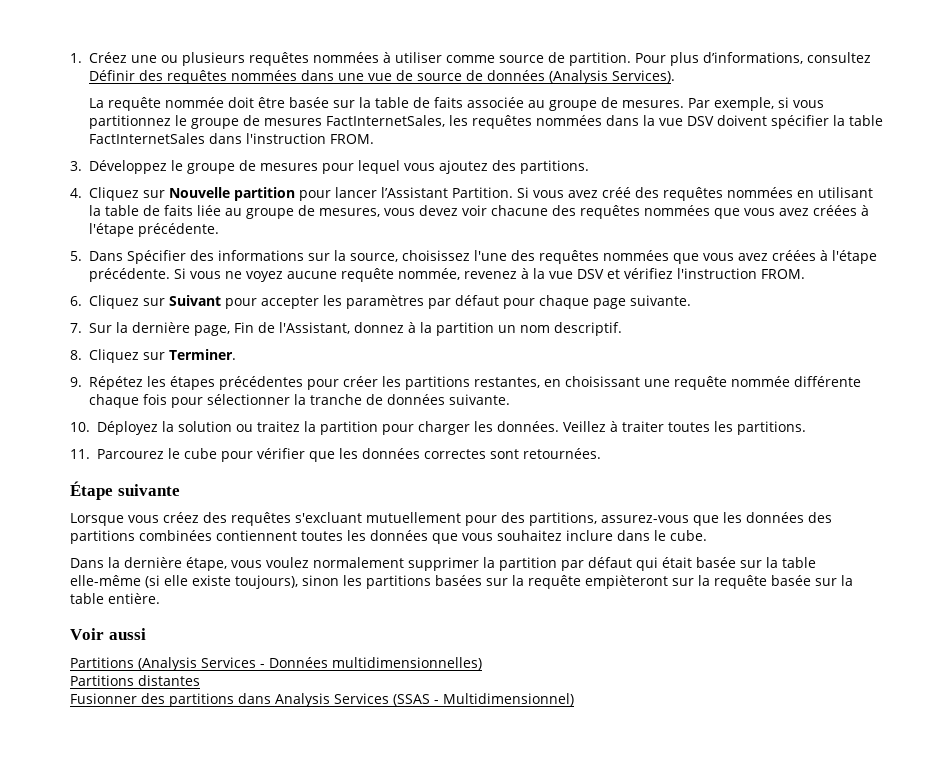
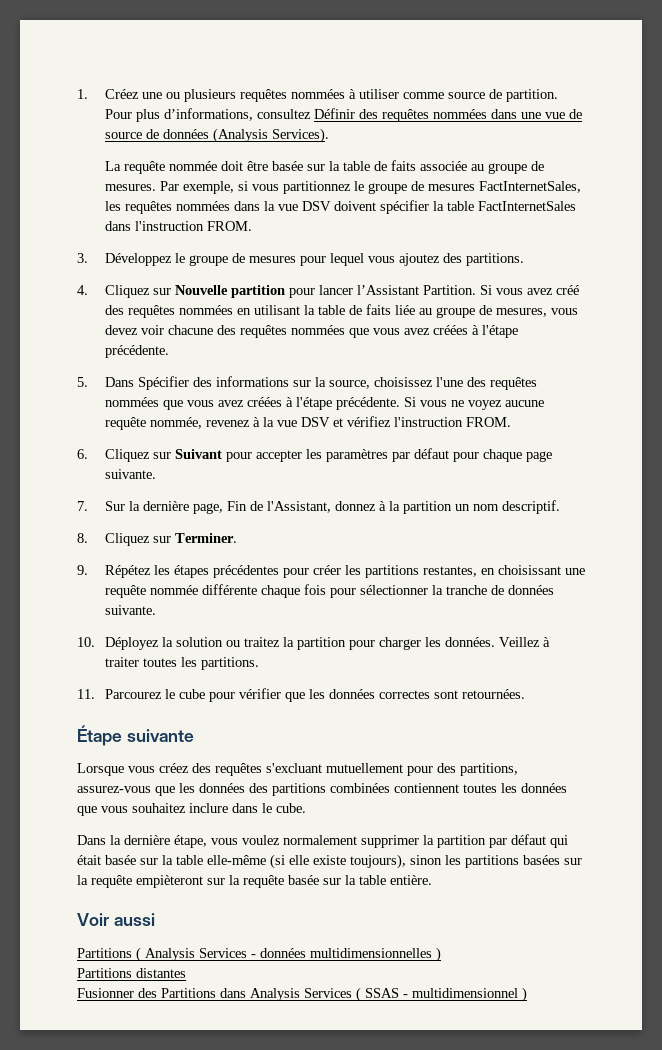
- Partitions (Analysis Services - Données multidimensionnelles)
+ Partitions ( Analysis Services - données multidimensionnelles )
- Fusionner des partitions dans Analysis Services (SSAS - Multidimensionnel)
+ Fusionner des Partitions dans Analysis Services ( SSAS - multidimensionnel )

